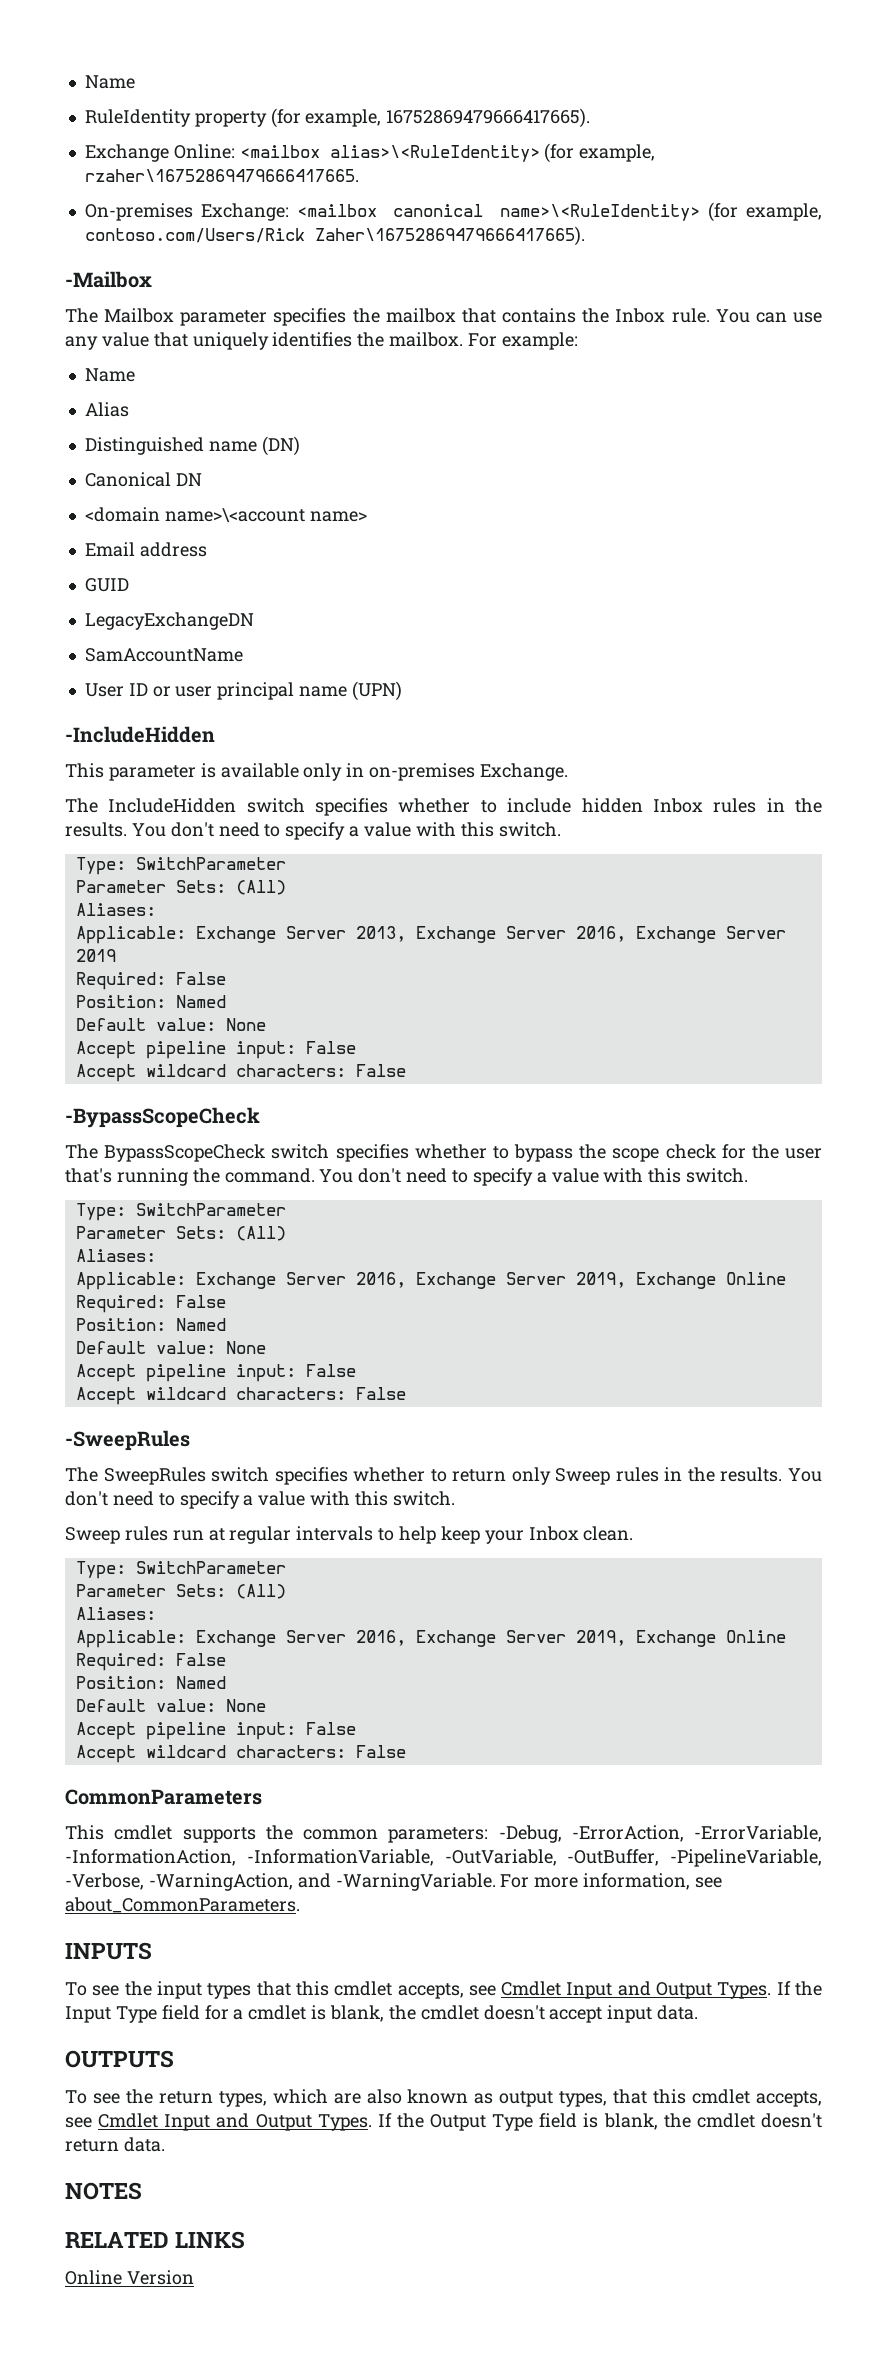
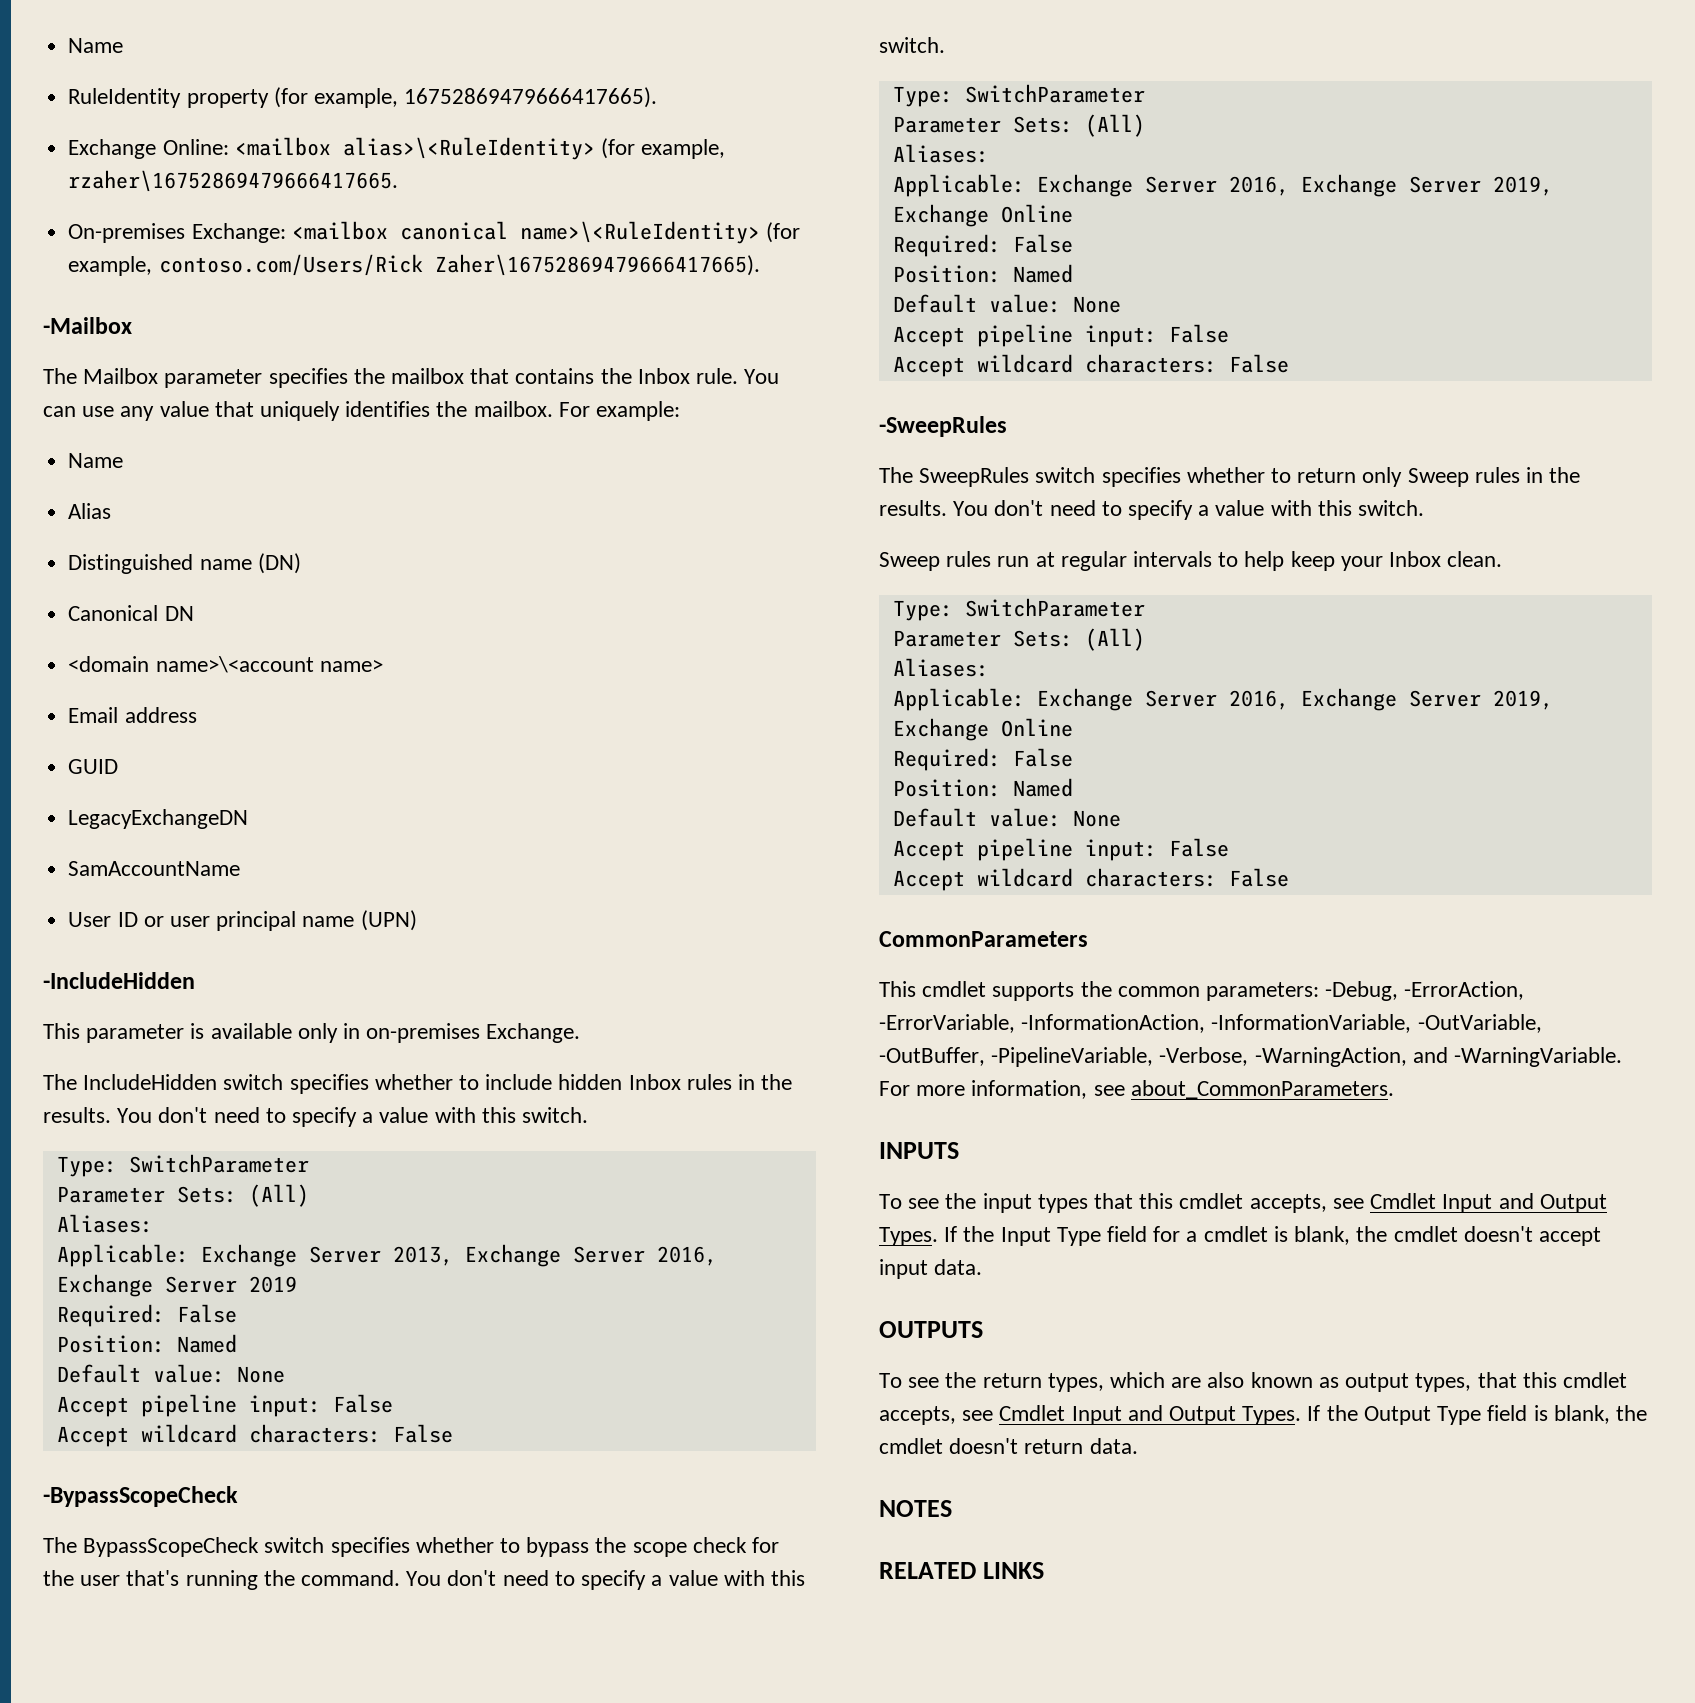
- Online Version

